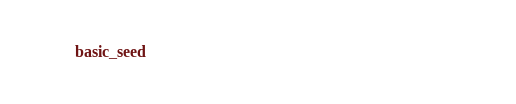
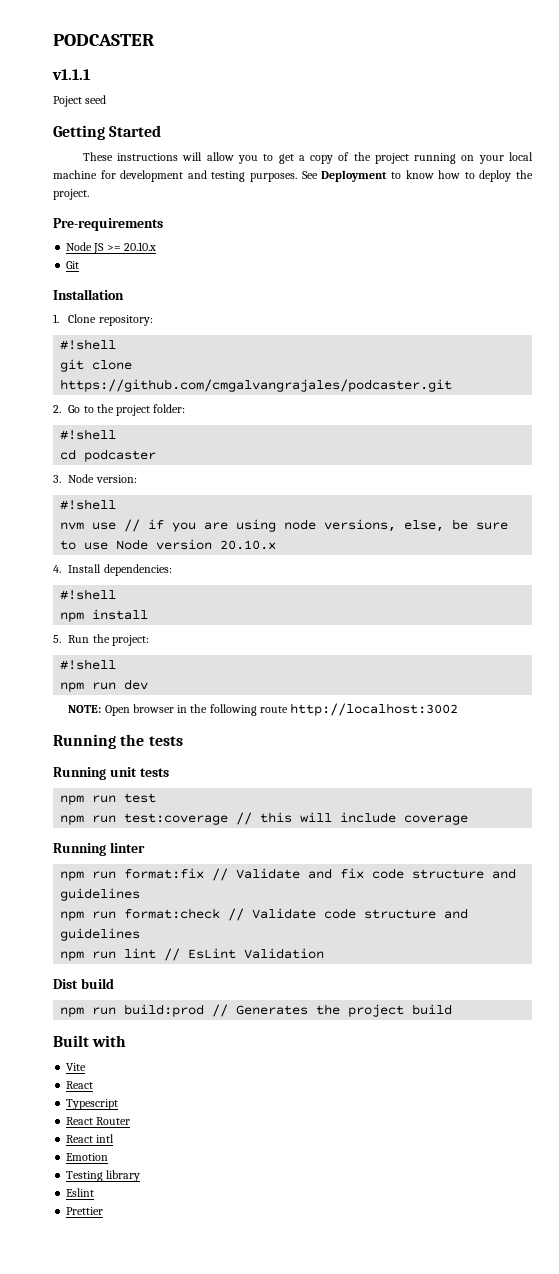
- basic_seed
+ PODCASTER
+ v1.1.1
+ Poject seed
+ Getting Started
+ These instructions will allow you to get a copy of the project running on your local machine for development and testing purposes. See Deployment to know how to deploy the project.
+ Pre-requirements
+ Node JS >= 20.10.x
+ Git
+ Installation
+ 1. Clone repository:
+ #!shell
+ git clone https://github.com/cmgalvangrajales/podcaster.git
+ 2. Go to the project folder:
+ #!shell
+ cd podcaster
+ 3. Node version:
+ #!shell
+ nvm use // if you are using node versions, else, be sure to use Node version 20.10.x
+ 4. Install dependencies:
+ #!shell
+ npm install
+ 5. Run the project:
+ #!shell
+ npm run dev
+ NOTE: Open browser in the following route http://localhost:3002
+ Running the tests
+ Running unit tests
+ npm run test
+ npm run test:coverage // this will include coverage
+ Running linter
+ npm run format:fix // Validate and fix code structure and guidelines
+ npm run format:check // Validate code structure and guidelines
+ npm run lint // EsLint Validation
+ Dist build
+ npm run build:prod // Generates the project build
+ Built with
+ Vite
+ React
+ Typescript
+ React Router
+ React intl
+ Emotion
+ Testing library
+ Eslint
+ Prettier

